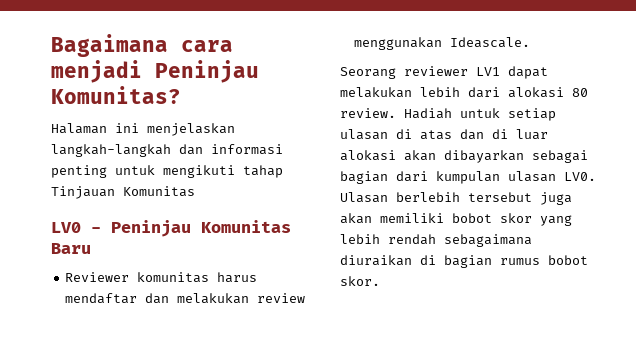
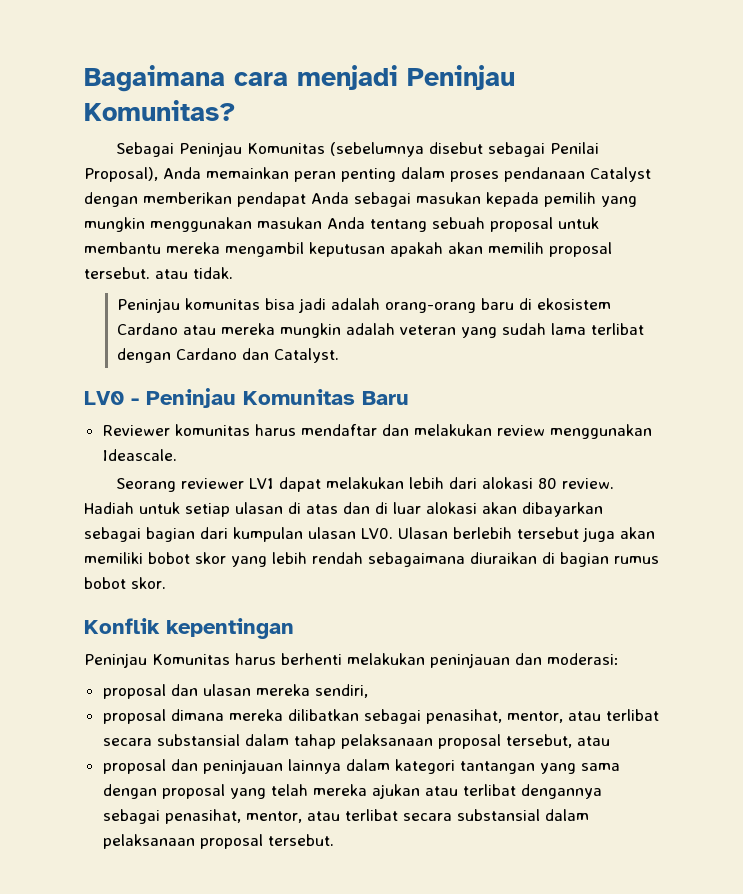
- Halaman ini menjelaskan langkah-langkah dan informasi penting untuk mengikuti tahap Tinjauan Komunitas
+ Sebagai Peninjau Komunitas (sebelumnya disebut sebagai Penilai Proposal), Anda memainkan peran penting dalam proses pendanaan Catalyst dengan memberikan pendapat Anda sebagai masukan kepada pemilih yang mungkin menggunakan masukan Anda tentang sebuah proposal untuk membantu mereka mengambil keputusan apakah akan memilih proposal tersebut. atau tidak.
+ Peninjau komunitas bisa jadi adalah orang-orang baru di ekosistem Cardano atau mereka mungkin adalah veteran yang sudah lama terlibat dengan Cardano dan Catalyst.
+ Konflik kepentingan
+ Peninjau Komunitas harus berhenti melakukan peninjauan dan moderasi:
+ proposal dan ulasan mereka sendiri,
+ proposal dimana mereka dilibatkan sebagai penasihat, mentor, atau terlibat secara substansial dalam tahap pelaksanaan proposal tersebut, atau
+ proposal dan peninjauan lainnya dalam kategori tantangan yang sama dengan proposal yang telah mereka ajukan atau terlibat dengannya sebagai penasihat, mentor, atau terlibat secara substansial dalam pelaksanaan proposal tersebut.

